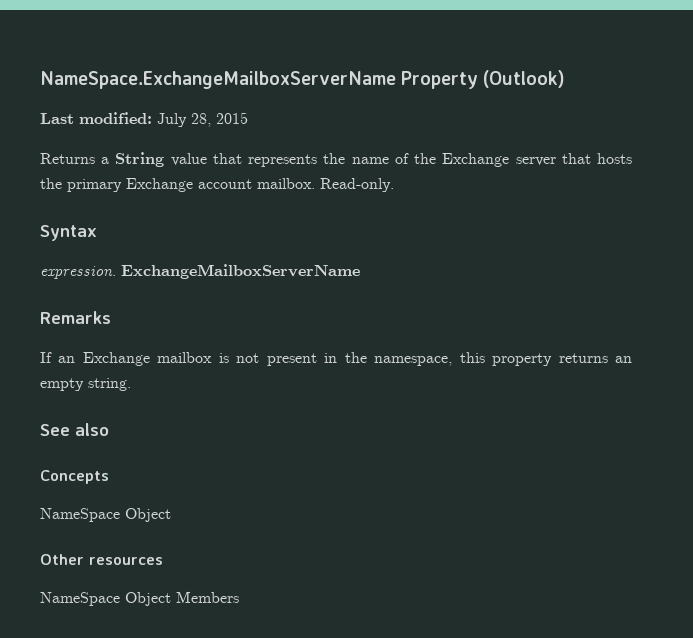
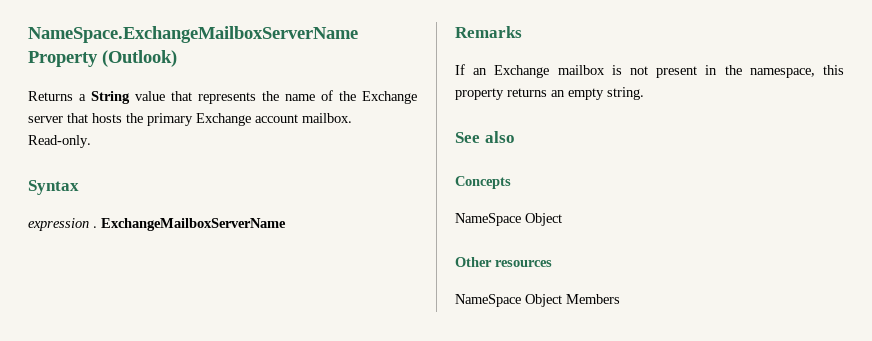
- Last modified: July 28, 2015
- expression.
+ expression .

